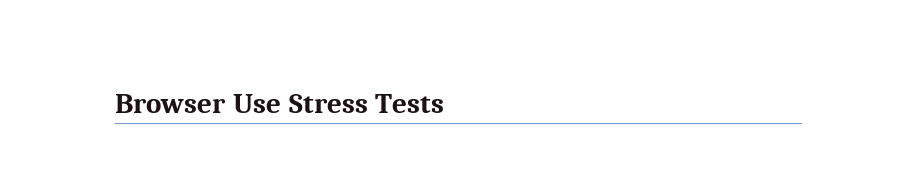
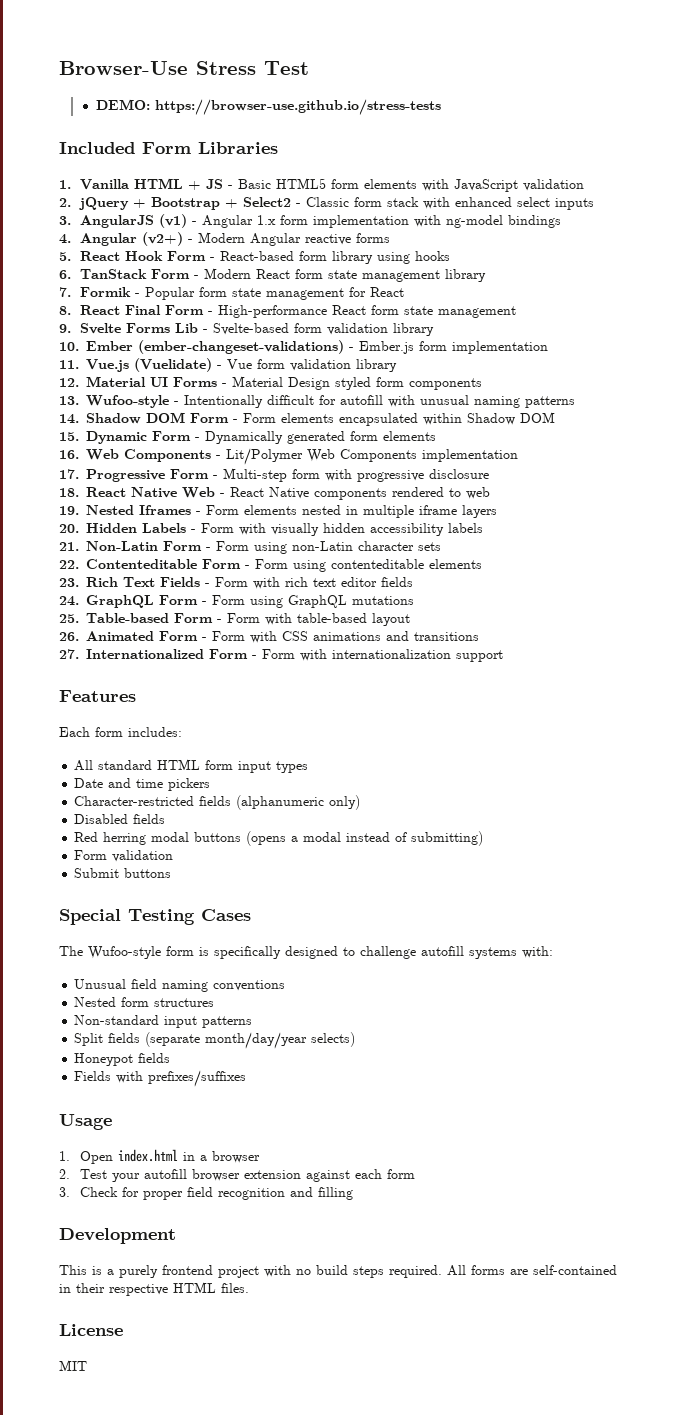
- Browser Use Stress Tests
+ Browser-Use Stress Test
+ DEMO: https://browser-use.github.io/stress-tests
+ Included Form Libraries
+ 1. Vanilla HTML + JS - Basic HTML5 form elements with JavaScript validation
+ 2. jQuery + Bootstrap + Select2 - Classic form stack with enhanced select inputs
+ 3. AngularJS (v1) - Angular 1.x form implementation with ng-model bindings
+ 4. Angular (v2+) - Modern Angular reactive forms
+ 5. React Hook Form - React-based form library using hooks
+ 6. TanStack Form - Modern React form state management library
+ 7. Formik - Popular form state management for React
+ 8. React Final Form - High-performance React form state management
+ 9. Svelte Forms Lib - Svelte-based form validation library
+ 10. Ember (ember-changeset-validations) - Ember.js form implementation
+ 11. Vue.js (Vuelidate) - Vue form validation library
+ 12. Material UI Forms - Material Design styled form components
+ 13. Wufoo-style - Intentionally difficult for autofill with unusual naming patterns
+ 14. Shadow DOM Form - Form elements encapsulated within Shadow DOM
+ 15. Dynamic Form - Dynamically generated form elements
+ 16. Web Components - Lit/Polymer Web Components implementation
+ 17. Progressive Form - Multi-step form with progressive disclosure
+ 18. React Native Web - React Native components rendered to web
+ 19. Nested Iframes - Form elements nested in multiple iframe layers
+ 20. Hidden Labels - Form with visually hidden accessibility labels
+ 21. Non-Latin Form - Form using non-Latin character sets
+ 22. Contenteditable Form - Form using contenteditable elements
+ 23. Rich Text Fields - Form with rich text editor fields
+ 24. GraphQL Form - Form using GraphQL mutations
+ 25. Table-based Form - Form with table-based layout
+ 26. Animated Form - Form with CSS animations and transitions
+ 27. Internationalized Form - Form with internationalization support
+ Features
+ Each form includes:
+ All standard HTML form input types
+ Date and time pickers
+ Character-restricted fields (alphanumeric only)
+ Disabled fields
+ Red herring modal buttons (opens a modal instead of submitting)
+ Form validation
+ Submit buttons
+ Special Testing Cases
+ The Wufoo-style form is specifically designed to challenge autofill systems with:
+ Unusual field naming conventions
+ Nested form structures
+ Non-standard input patterns
+ Split fields (separate month/day/year selects)
+ Honeypot fields
+ Fields with prefixes/suffixes
+ Usage
+ 1. Open index.html in a browser
+ 2. Test your autofill browser extension against each form
+ 3. Check for proper field recognition and filling
+ Development
+ This is a purely frontend project with no build steps required. All forms are self-contained in their respective HTML files.
+ License
+ MIT

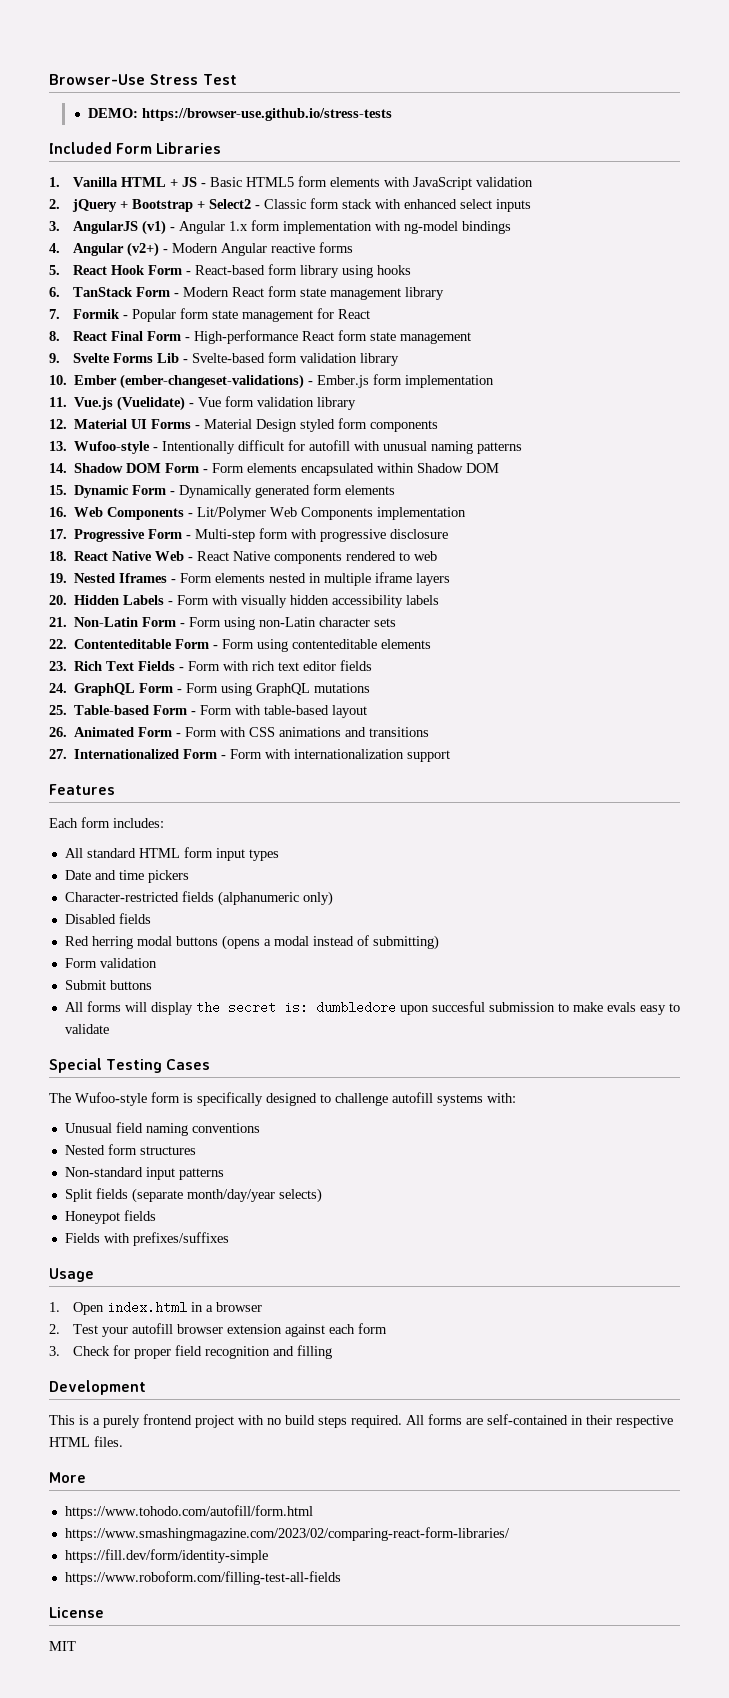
+ All forms will display the secret is: dumbledore upon succesful submission to make evals easy to validate
+ More
+ https://www.tohodo.com/autofill/form.html
+ https://www.smashingmagazine.com/2023/02/comparing-react-form-libraries/
+ https://fill.dev/form/identity-simple
+ https://www.roboform.com/filling-test-all-fields

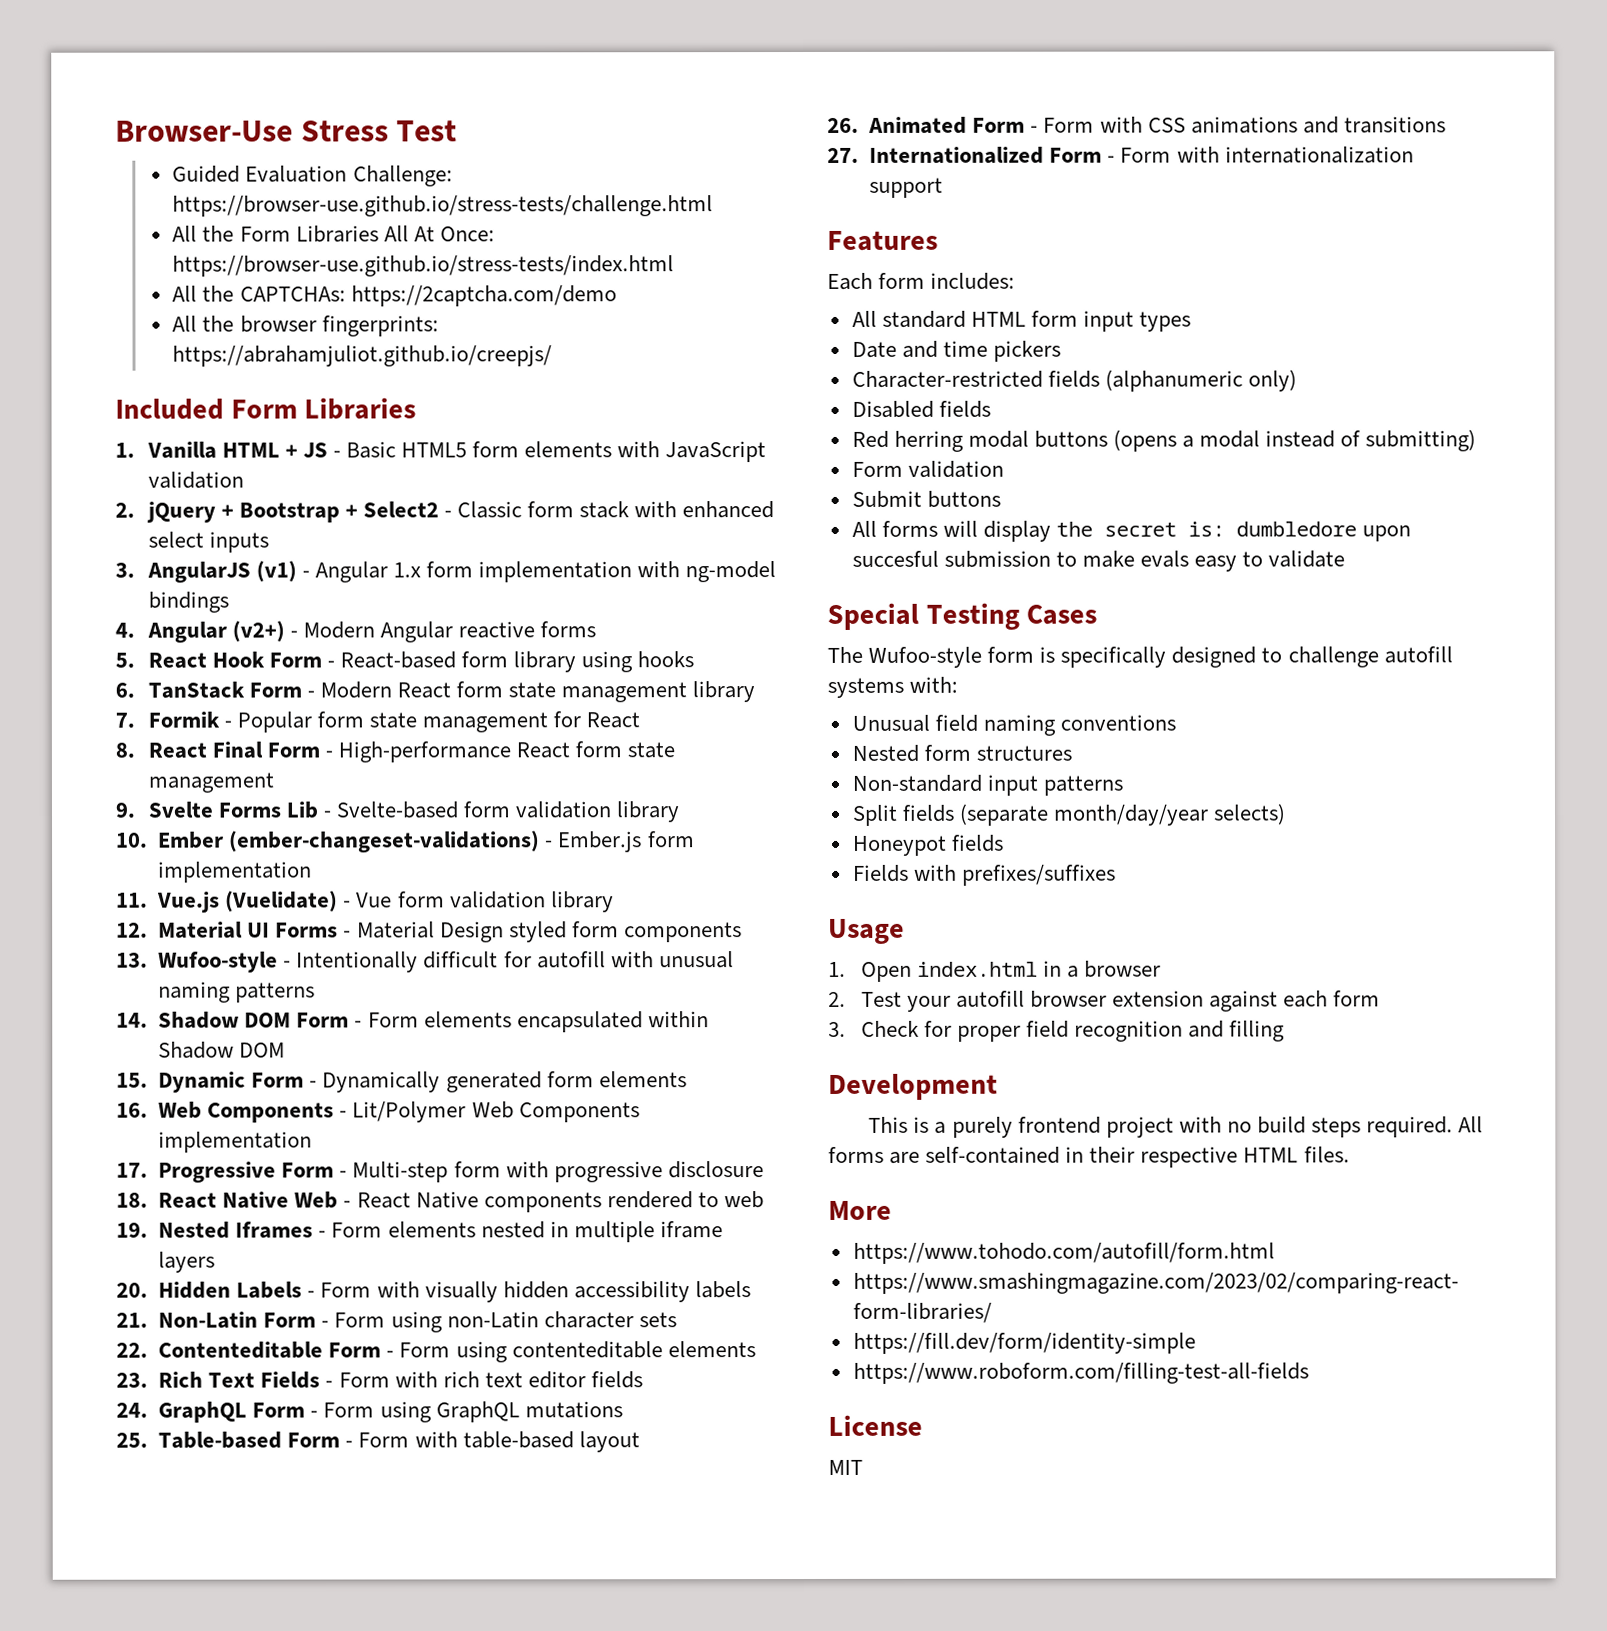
- DEMO: https://browser-use.github.io/stress-tests
+ Guided Evaluation Challenge: https://browser-use.github.io/stress-tests/challenge.html
+ All the Form Libraries All At Once: https://browser-use.github.io/stress-tests/index.html
+ All the CAPTCHAs: https://2captcha.com/demo
+ All the browser fingerprints: https://abrahamjuliot.github.io/creepjs/

